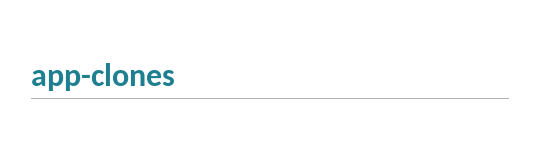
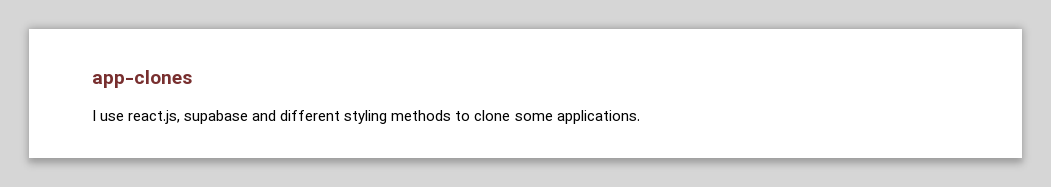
+ I use react.js, supabase and different styling methods to clone some applications.

